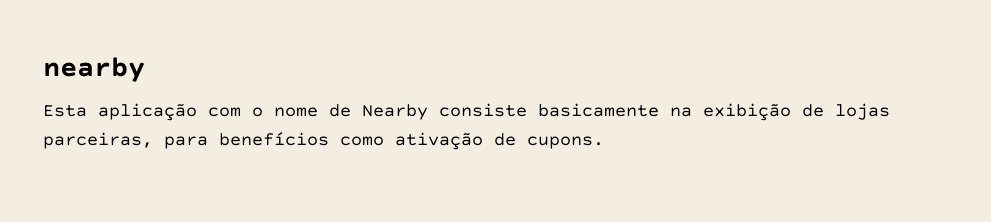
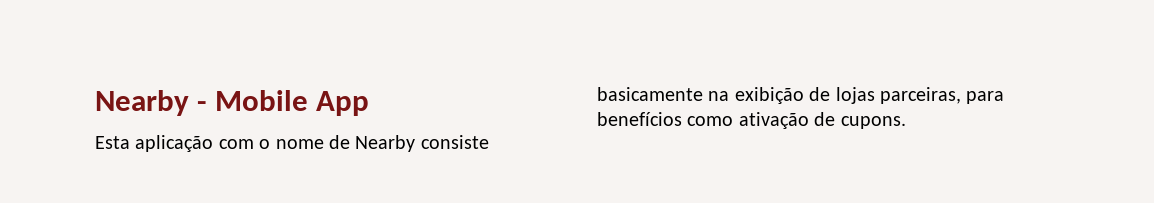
- nearby
+ Nearby - Mobile App

